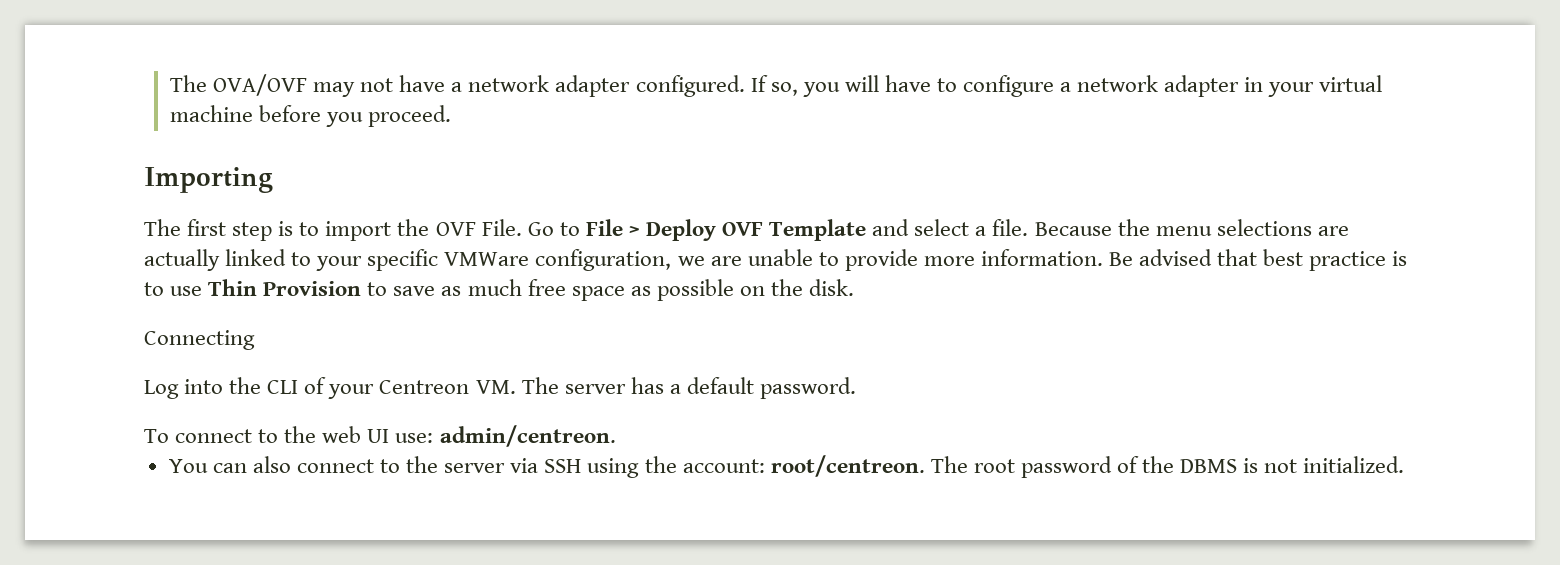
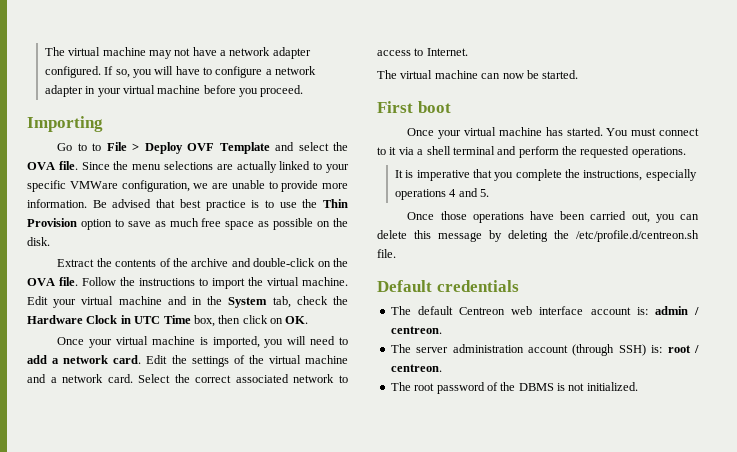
- The OVA/OVF may not have a network adapter configured.
+ The virtual machine may not have a network adapter configured.
- The first step is to import the OVF File. Go to File > Deploy OVF Template and select a file. Because the menu selections are actually linked to your specific VMWare configuration, we are unable to provide more information.
+ Go to to File > Deploy OVF Template and select the OVA file. Since the menu selections are actually linked to your specific VMWare configuration, we are unable to provide more information.
- Be advised that best practice is to use Thin Provision to save as much free space as possible on the disk.
+ Be advised that best practice is to use the Thin Provision option to save as much free space as possible on the disk.
- Connecting
- Log into the CLI of your Centreon VM. The server has a default password.
- To connect to the web UI use: admin/centreon.
- You can also connect to the server via SSH using the account: root/centreon. The root password of the DBMS is not initialized.
+ Extract the contents of the archive and double-click on the OVA file. Follow the instructions to import the virtual machine. Edit your virtual machine and in the System tab, check the Hardware Clock in UTC Time box, then click on OK.
+ Once your virtual machine is imported, you will need to add a network card. Edit the settings of the virtual machine and a network card. Select the correct associated network to access to Internet.
+ The virtual machine can now be started.
+ First boot
+ Once your virtual machine has started. You must connect to it via a shell terminal and perform the requested operations.
+ It is imperative that you complete the instructions, especially operations 4 and 5.
+ Once those operations have been carried out, you can delete this message by deleting the /etc/profile.d/centreon.sh file.
+ Default credentials
+ The default Centreon web interface account is: admin / centreon.
+ The server administration account (through SSH) is: root / centreon.
+ The root password of the DBMS is not initialized.

